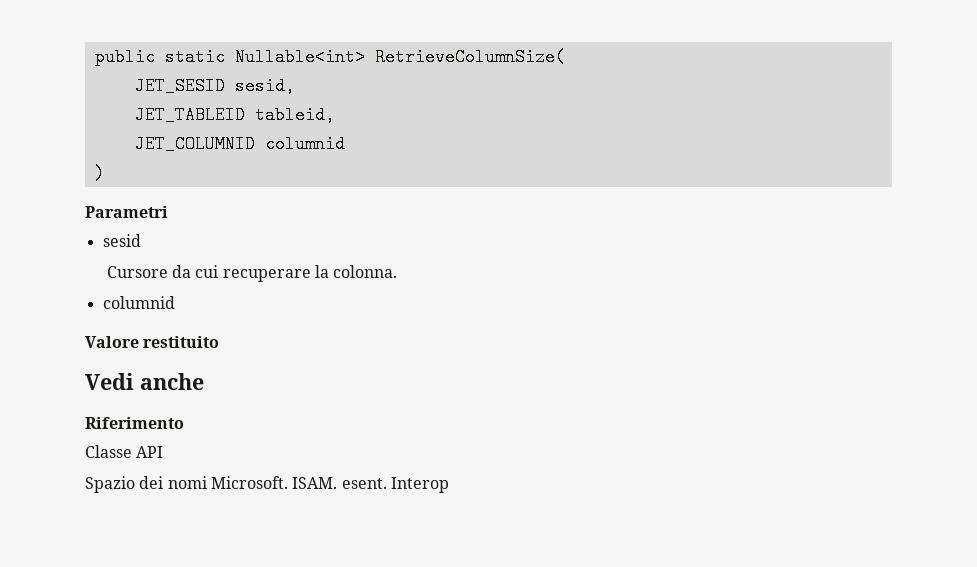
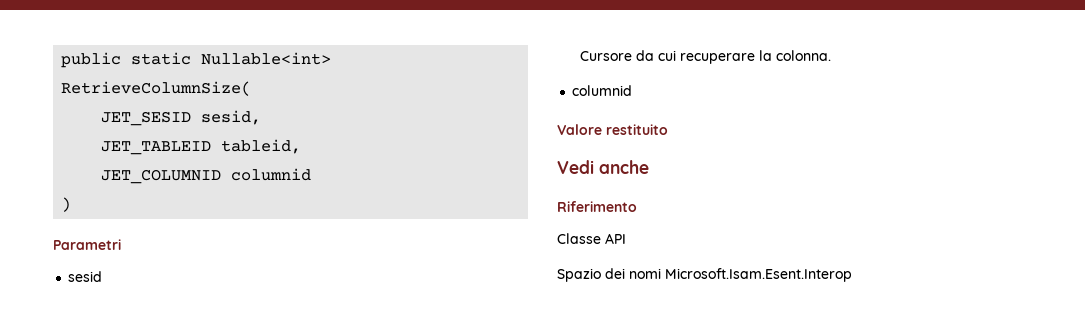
- Spazio dei nomi Microsoft. ISAM. esent. Interop
+ Spazio dei nomi Microsoft.Isam.Esent.Interop

